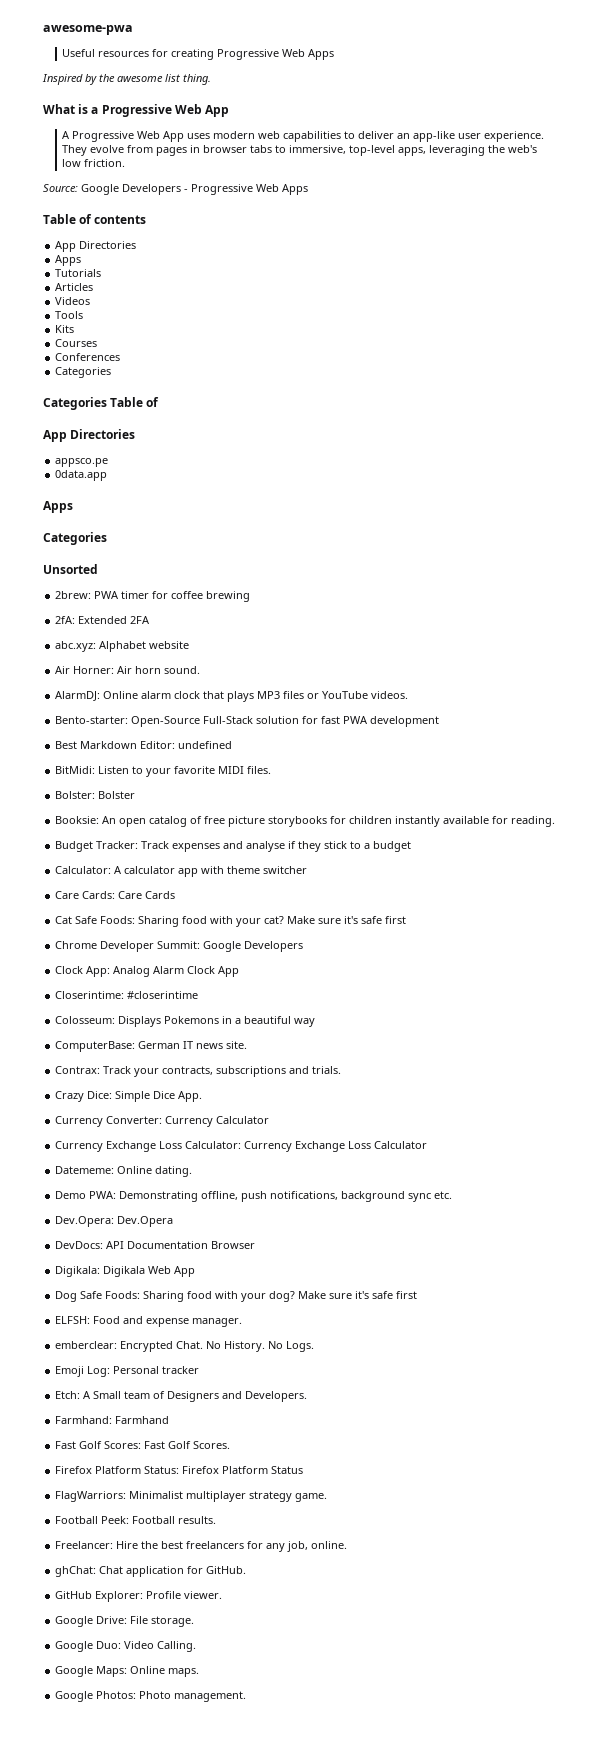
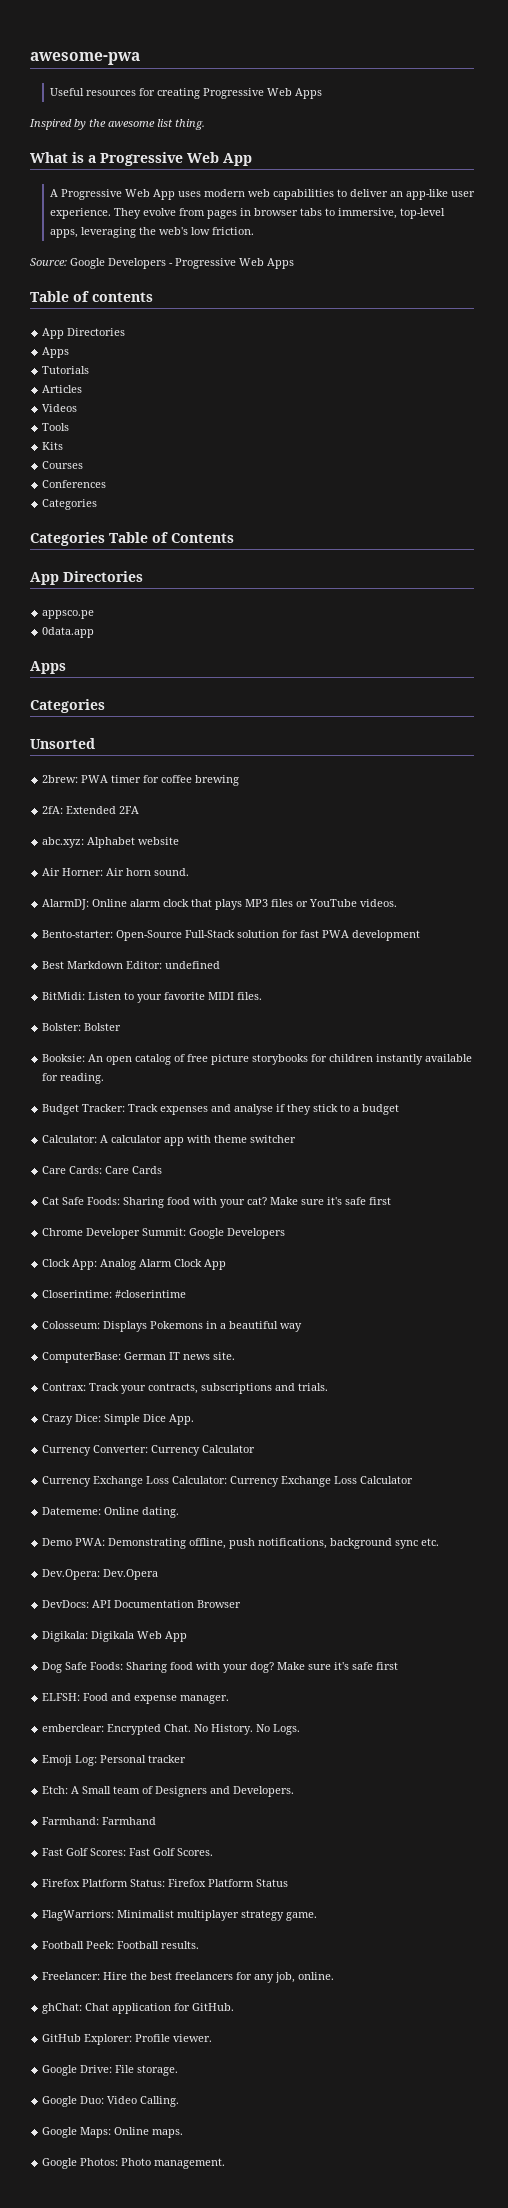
- Categories Table of
+ Categories Table of Contents

